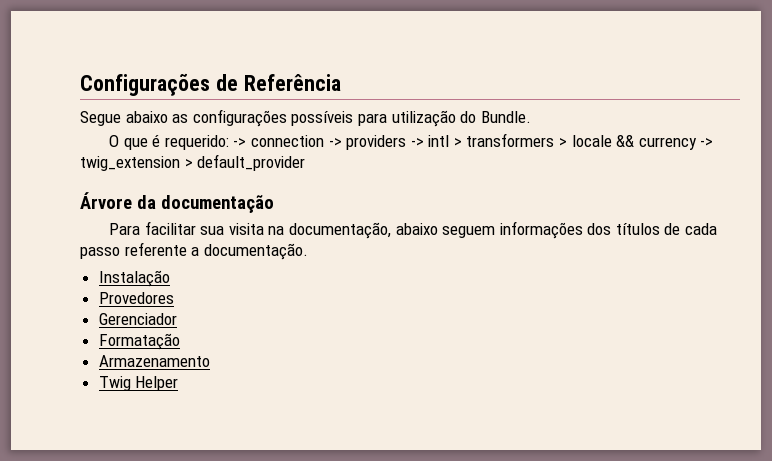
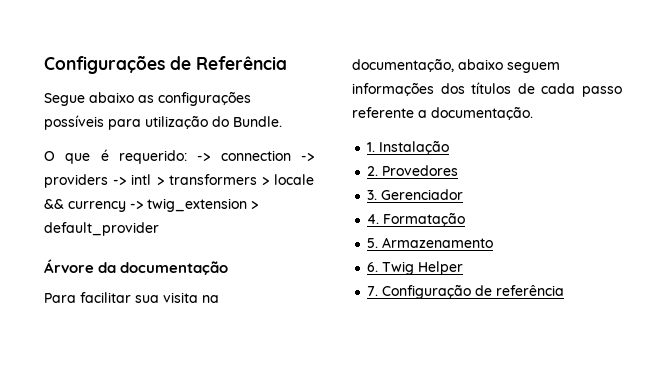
- Instalação
+ 1. Instalação
- Provedores
+ 2. Provedores
- Gerenciador
+ 3. Gerenciador
- Formatação
+ 4. Formatação
- Armazenamento
+ 5. Armazenamento
- Twig Helper
+ 6. Twig Helper
+ 7. Configuração de referência

